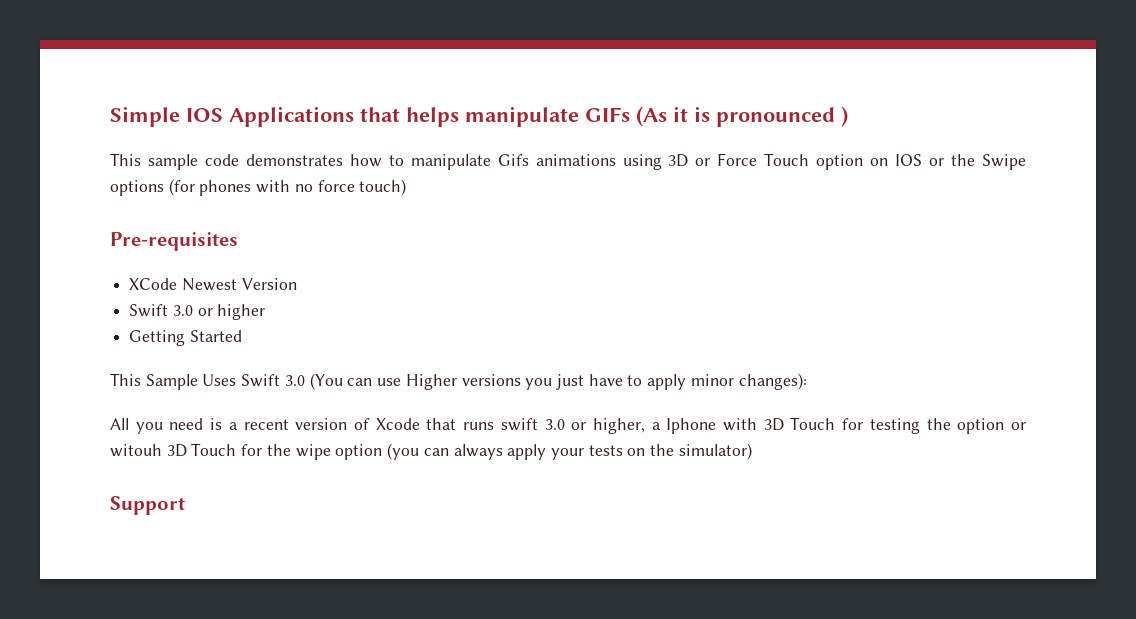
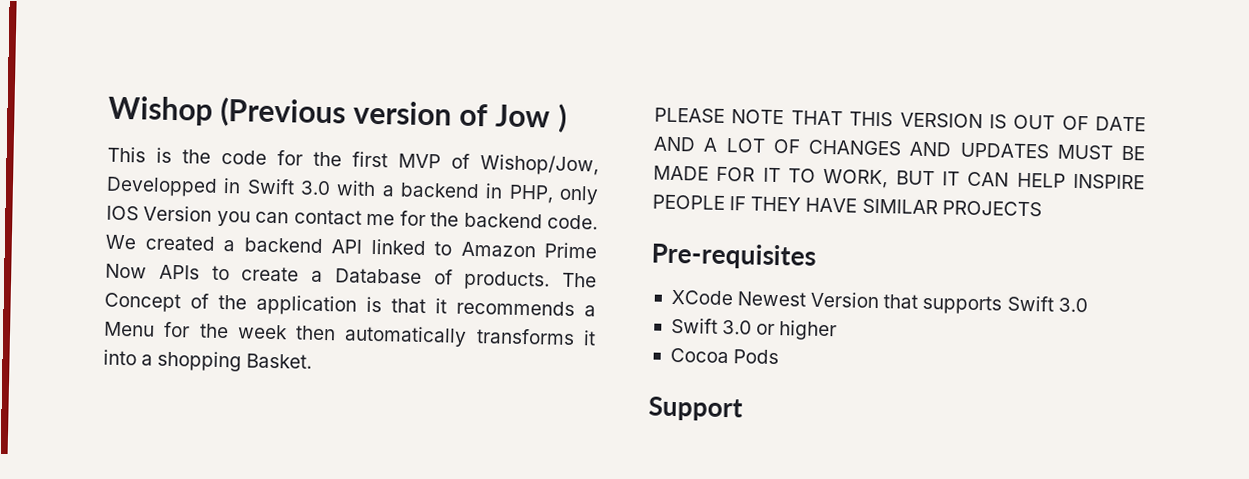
- Simple IOS Applications that helps manipulate GIFs (As it is pronounced )
- This sample code demonstrates how to manipulate Gifs animations using 3D or Force Touch option on IOS or the Swipe options (for phones with no force touch)
+ Wishop (Previous version of Jow )
+ This is the code for the first MVP of Wishop/Jow, Developped in Swift 3.0 with a backend in PHP, only IOS Version you can contact me for the backend code. We created a backend API linked to Amazon Prime Now APIs to create a Database of products. The Concept of the application is that it recommends a Menu for the week then automatically transforms it into a shopping Basket.
+ PLEASE NOTE THAT THIS VERSION IS OUT OF DATE AND A LOT OF CHANGES AND UPDATES MUST BE MADE FOR IT TO WORK, BUT IT CAN HELP INSPIRE PEOPLE IF THEY HAVE SIMILAR PROJECTS
- XCode Newest Version
+ XCode Newest Version that supports Swift 3.0
- Getting Started
- This Sample Uses Swift 3.0 (You can use Higher versions you just have to apply minor changes):
- All you need is a recent version of Xcode that runs swift 3.0 or higher, a Iphone with 3D Touch for testing the option or witouh 3D Touch for the wipe option (you can always apply your tests on the simulator)
+ Cocoa Pods

